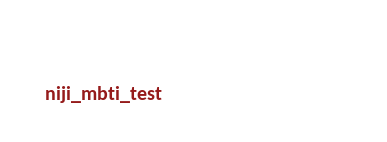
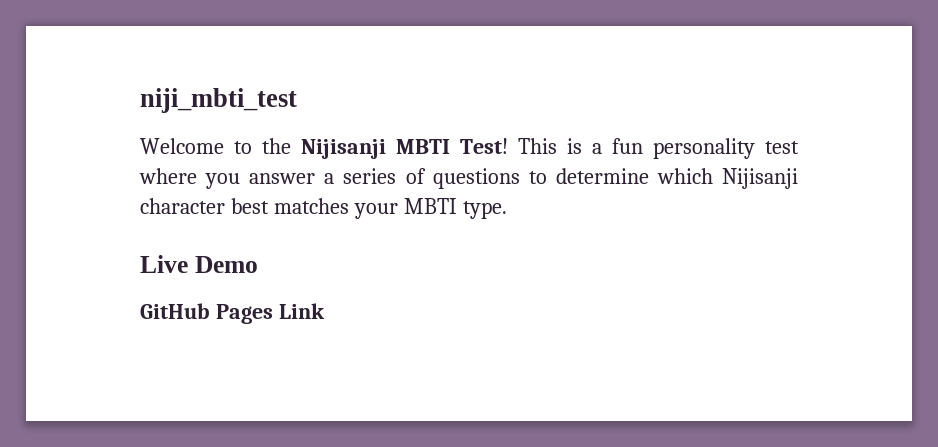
+ Welcome to the Nijisanji MBTI Test! This is a fun personality test where you answer a series of questions to determine which Nijisanji character best matches your MBTI type.
+ Live Demo
+ GitHub Pages Link

